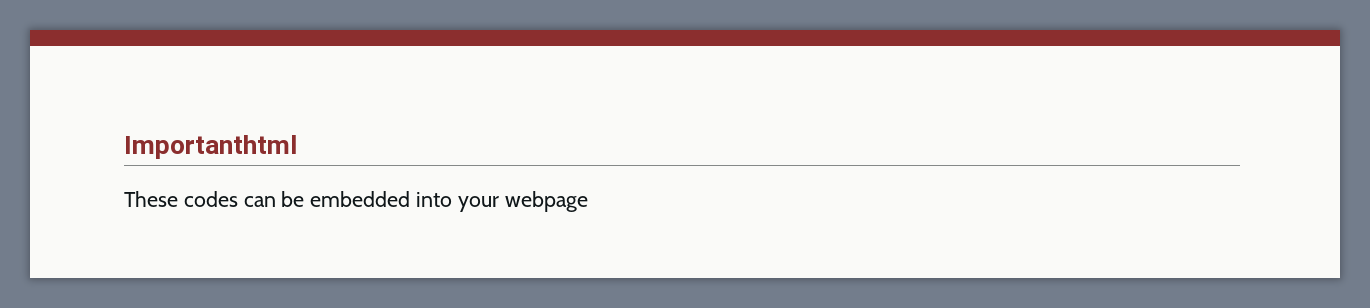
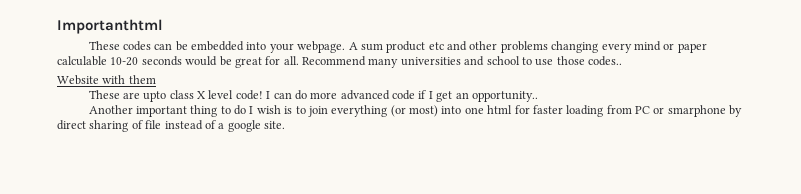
- These codes can be embedded into your webpage
+ These codes can be embedded into your webpage. A sum product etc and other problems changing every mind or paper calculable 10-20 seconds would be great for all. Recommend many universities and school to use those codes..
+ Website with them
+ These are upto class X level code! I can do more advanced code if I get an opportunity..
+ Another important thing to do I wish is to join everything (or most) into one html for faster loading from PC or smarphone by direct sharing of file instead of a google site.

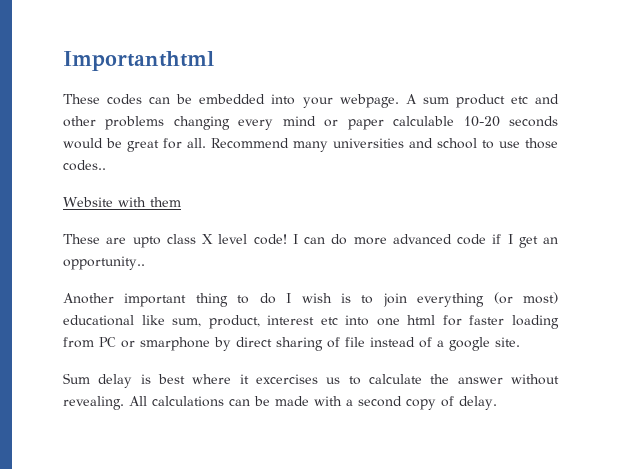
- Another important thing to do I wish is to join everything (or most) into one html for faster loading from PC or smarphone by direct sharing of file instead of a google site.
+ Another important thing to do I wish is to join everything (or most) educational like sum, product, interest etc into one html for faster loading from PC or smarphone by direct sharing of file instead of a google site.
+ Sum delay is best where it excercises us to calculate the answer without revealing. All calculations can be made with a second copy of delay.

